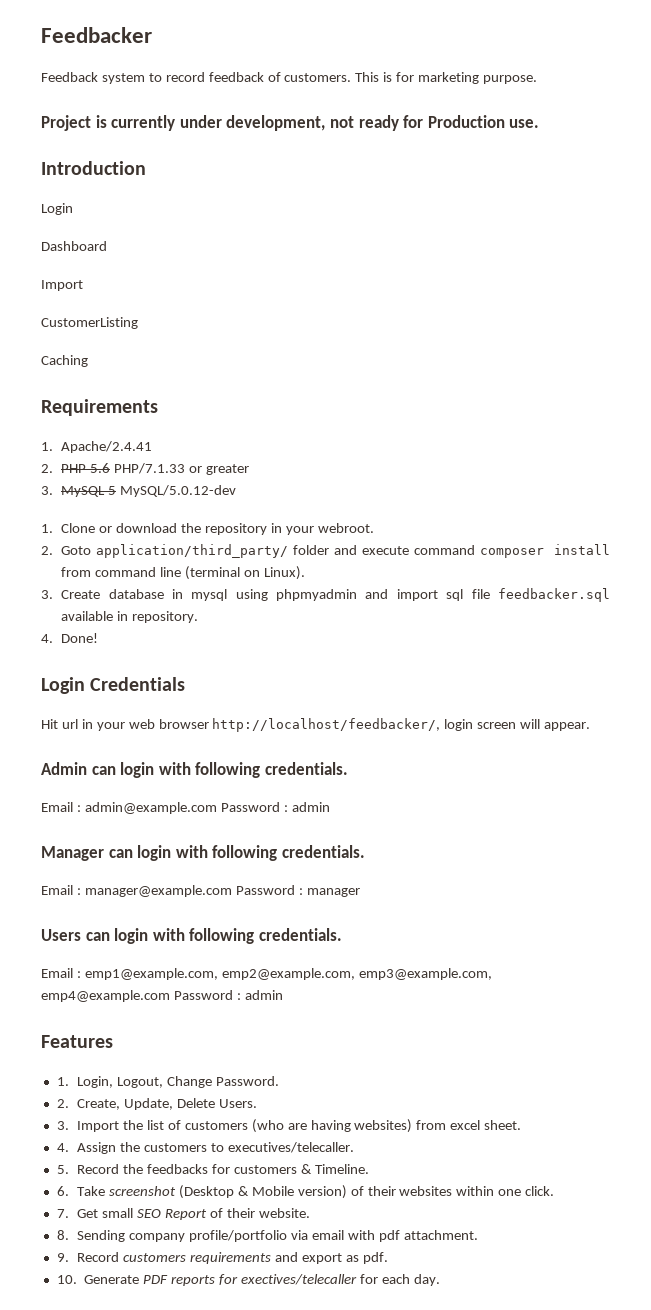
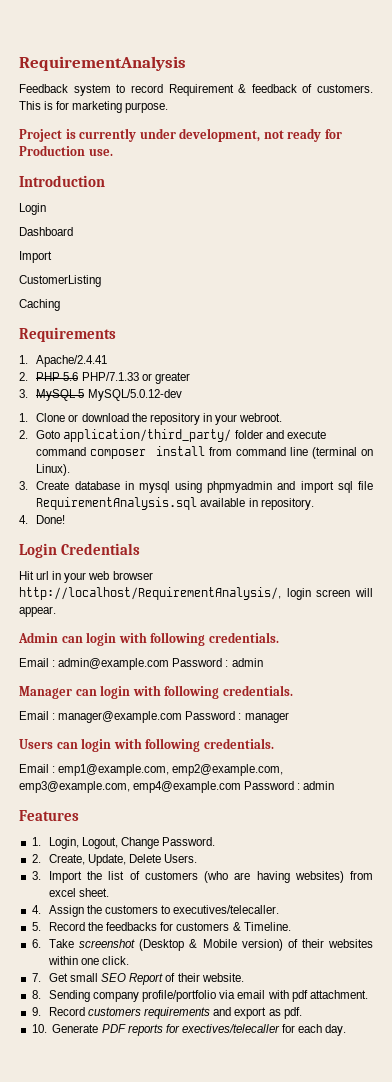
- Feedbacker
+ RequirementAnalysis
- Feedback system to record feedback of customers.
+ Feedback system to record Requirement & feedback of customers.
- 3. Create database in mysql using phpmyadmin and import sql file feedbacker.sql available in repository.
+ 3. Create database in mysql using phpmyadmin and import sql file RequirementAnalysis.sql available in repository.
- Hit url in your web browser http://localhost/feedbacker/, login screen will appear.
+ Hit url in your web browser http://localhost/RequirementAnalysis/, login screen will appear.

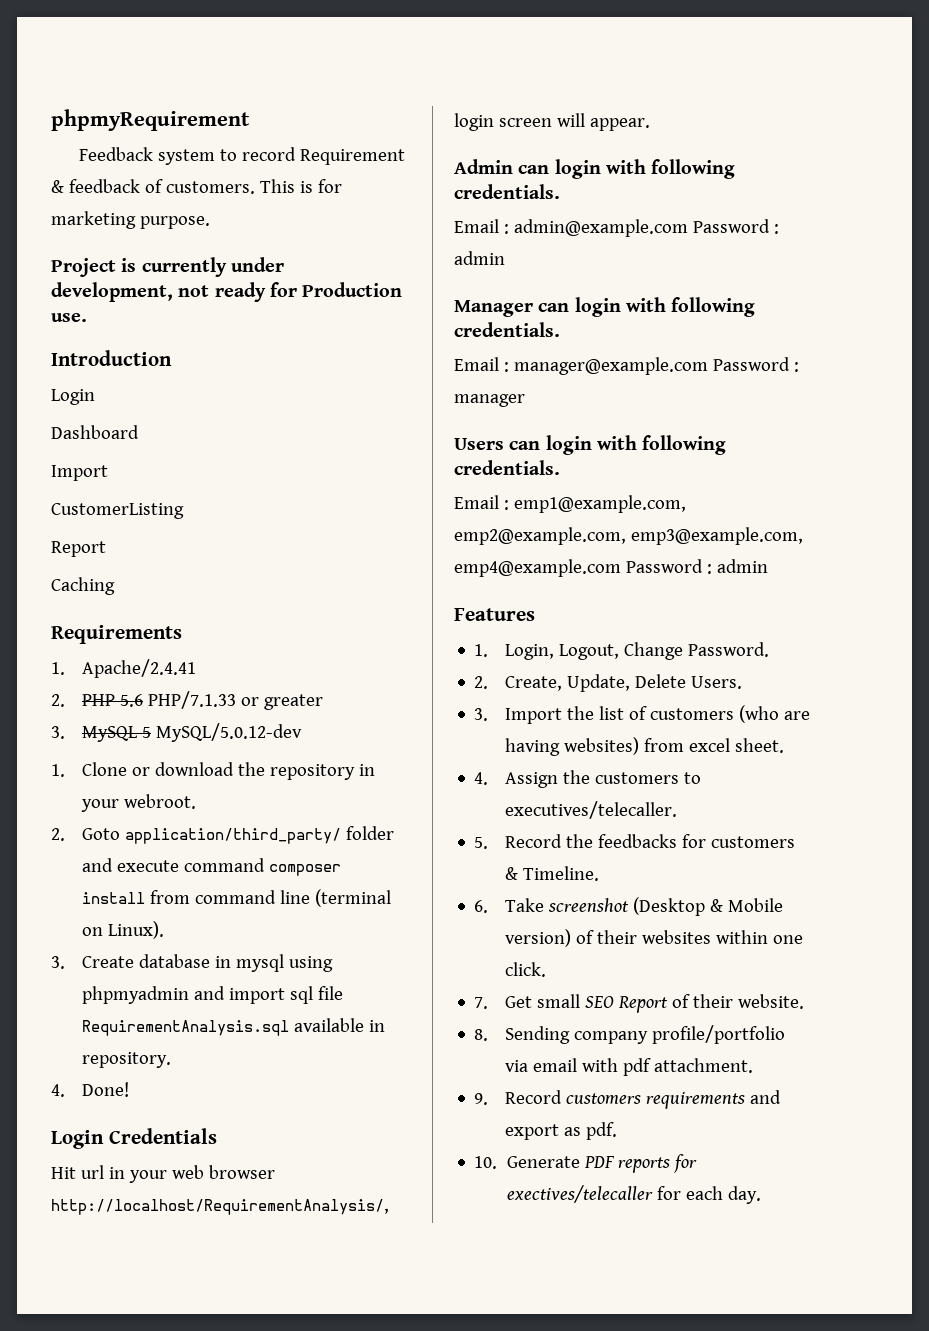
- RequirementAnalysis
+ phpmyRequirement
  CustomerListing
+ Report

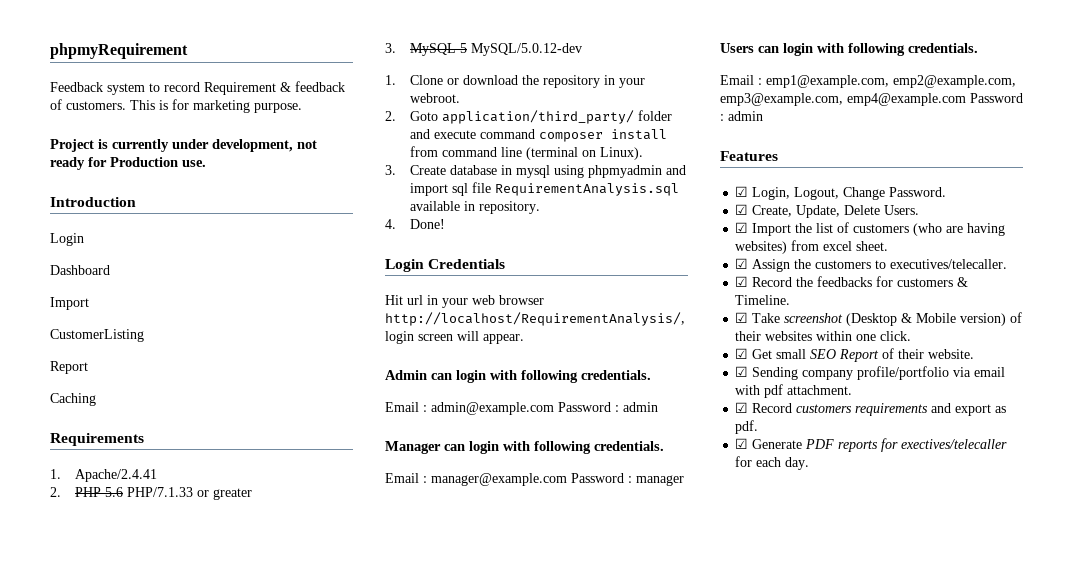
- 1. Login, Logout, Change Password.
+ ☑ Login, Logout, Change Password.
- 2. Create, Update, Delete Users.
+ ☑ Create, Update, Delete Users.
- 3. Import the list of customers (who are having websites) from excel sheet.
+ ☑ Import the list of customers (who are having websites) from excel sheet.
- 4. Assign the customers to executives/telecaller.
+ ☑ Assign the customers to executives/telecaller.
- 5. Record the feedbacks for customers & Timeline.
+ ☑ Record the feedbacks for customers & Timeline.
- 6. Take screenshot (Desktop & Mobile version) of their websites within one click.
+ ☑ Take screenshot (Desktop & Mobile version) of their websites within one click.
- 7. Get small SEO Report of their website.
+ ☑ Get small SEO Report of their website.
- 8. Sending company profile/portfolio via email with pdf attachment.
+ ☑ Sending company profile/portfolio via email with pdf attachment.
- 9. Record customers requirements and export as pdf.
+ ☑ Record customers requirements and export as pdf.
- 10. Generate PDF reports for exectives/telecaller for each day.
+ ☑ Generate PDF reports for exectives/telecaller for each day.

